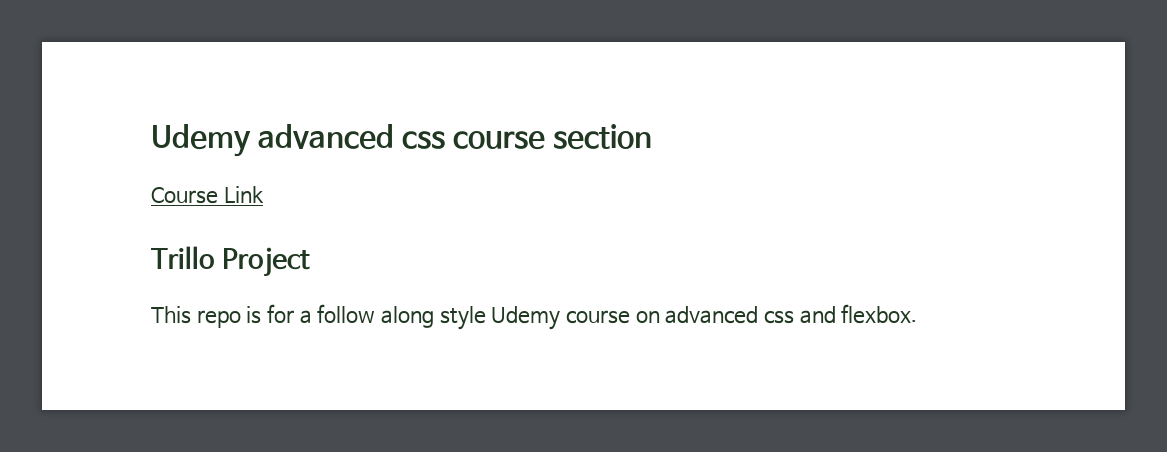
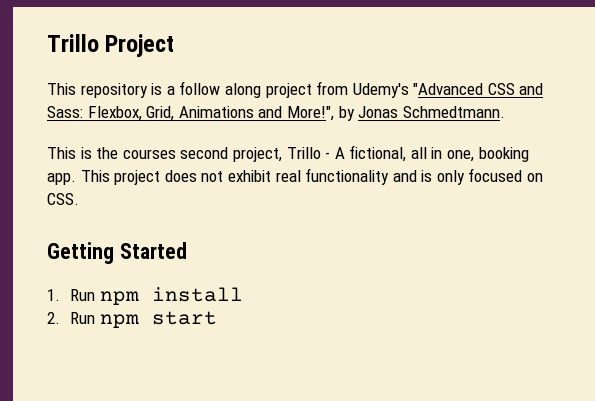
- Udemy advanced css course section
- Course Link
  Trillo Project
- This repo is for a follow along style Udemy course on advanced css and flexbox.
+ This repository is a follow along project from Udemy's "Advanced CSS and Sass: Flexbox, Grid, Animations and More!", by Jonas Schmedtmann.
+ This is the courses second project, Trillo - A fictional, all in one, booking app. This project does not exhibit real functionality and is only focused on CSS.
+ Getting Started
+ 1. Run npm install
+ 2. Run npm start

